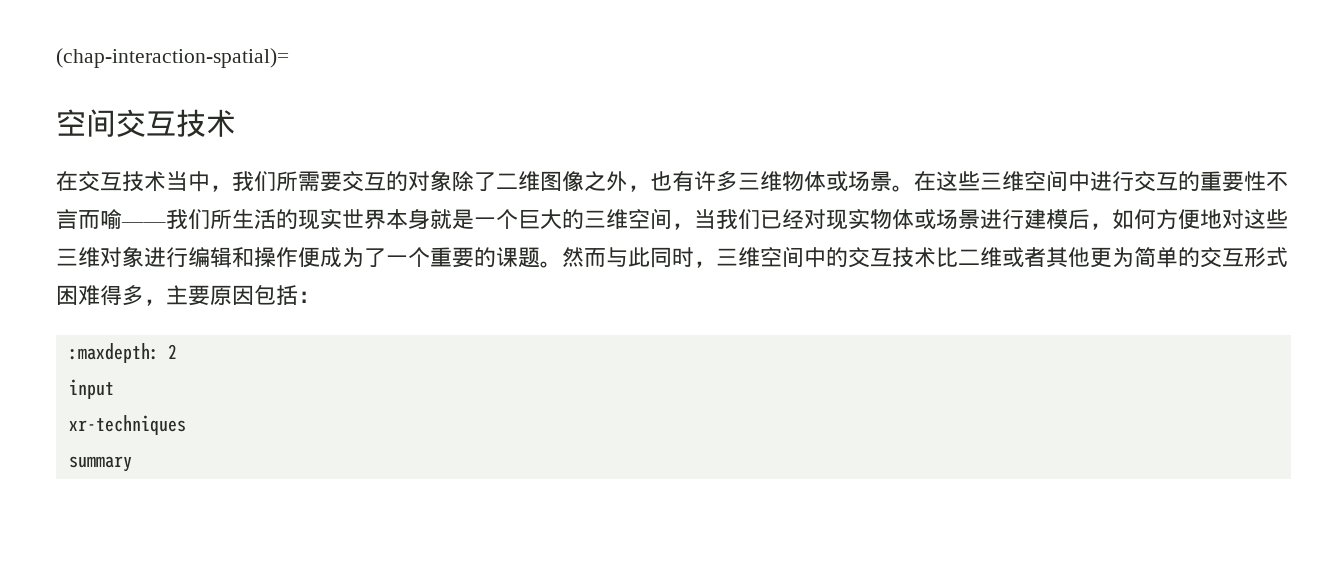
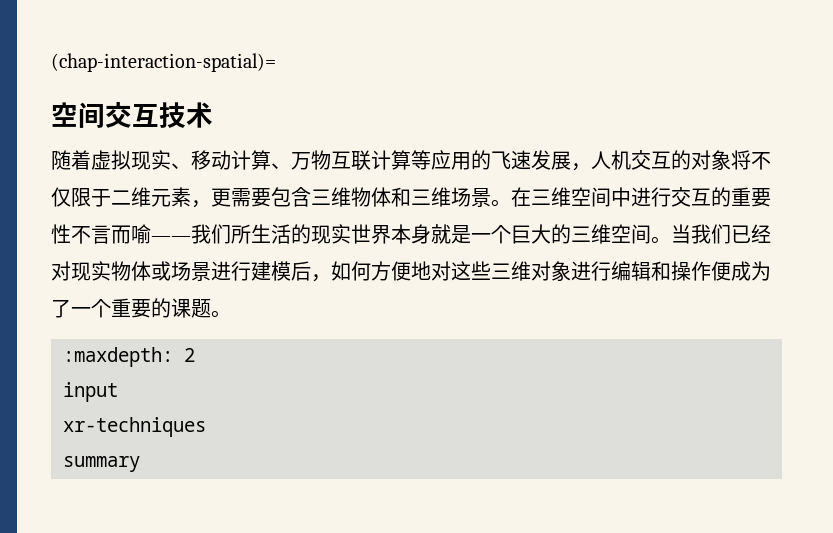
- 在交互技术当中，我们所需要交互的对象除了二维图像之外，也有许多三维物体或场景。
+ 随着虚拟现实、移动计算、万物互联计算等应用的飞速发展，人机交互的对象将不仅限于二维元素，更需要包含三维物体和三维场景。
- 在这些三维空间中进行交互的重要性不言而喻——我们所生活的现实世界本身就是一个巨大的三维空间，当我们已经对现实物体或场景进行建模后，如何方便地对这些三维对象进行编辑和操作便成为了一个重要的课题。然而与此同时，三维空间中的交互技术比二维或者其他更为简单的交互形式困难得多，主要原因包括：
+ 在三维空间中进行交互的重要性不言而喻——我们所生活的现实世界本身就是一个巨大的三维空间。当我们已经对现实物体或场景进行建模后，如何方便地对这些三维对象进行编辑和操作便成为了一个重要的课题。

